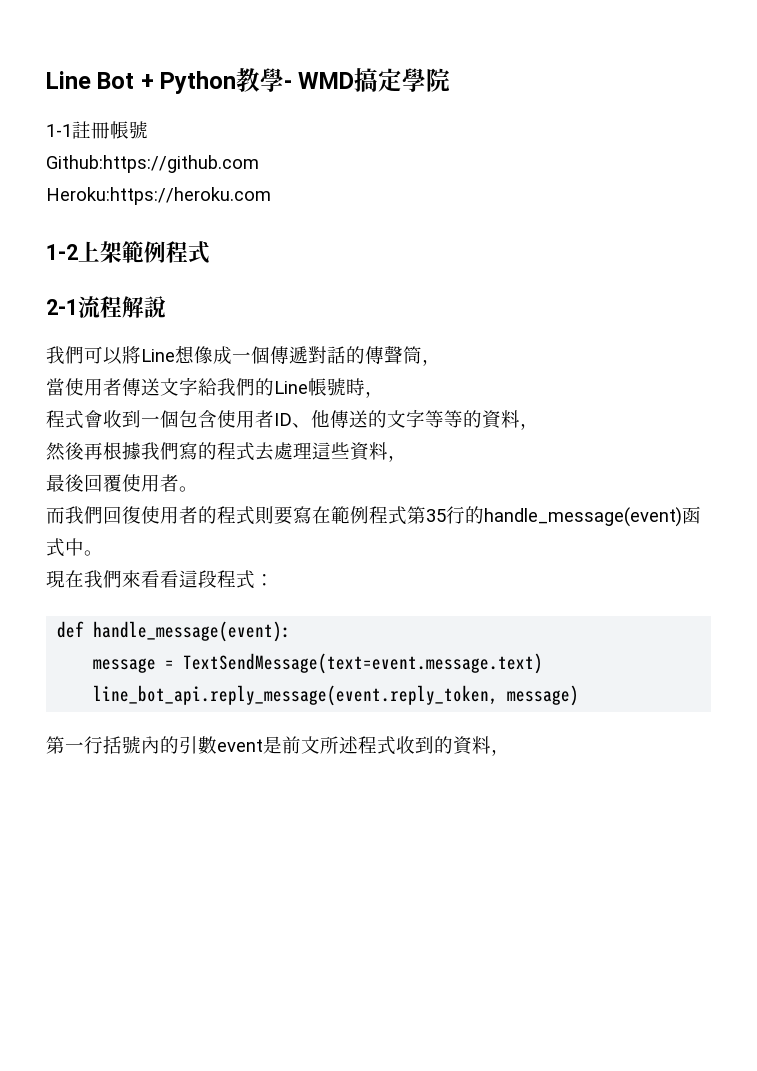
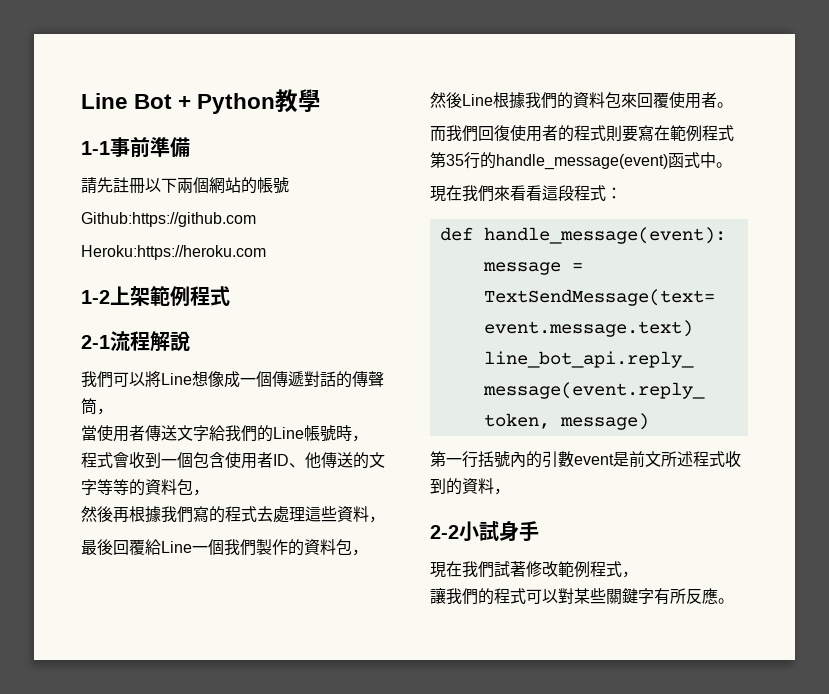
- Line Bot + Python教學- WMD搞定學院
- 1-1註冊帳號
+ Line Bot + Python教學
+ 1-1事前準備
+ 請先註冊以下兩個網站的帳號
- 程式會收到一個包含使用者ID、他傳送的文字等等的資料，
+ 程式會收到一個包含使用者ID、他傳送的文字等等的資料包，
- 最後回覆使用者。
+ 最後回覆給Line一個我們製作的資料包，
+ 然後Line根據我們的資料包來回覆使用者。
+ 2-2小試身手
+ 現在我們試著修改範例程式，
+ 讓我們的程式可以對某些關鍵字有所反應。

